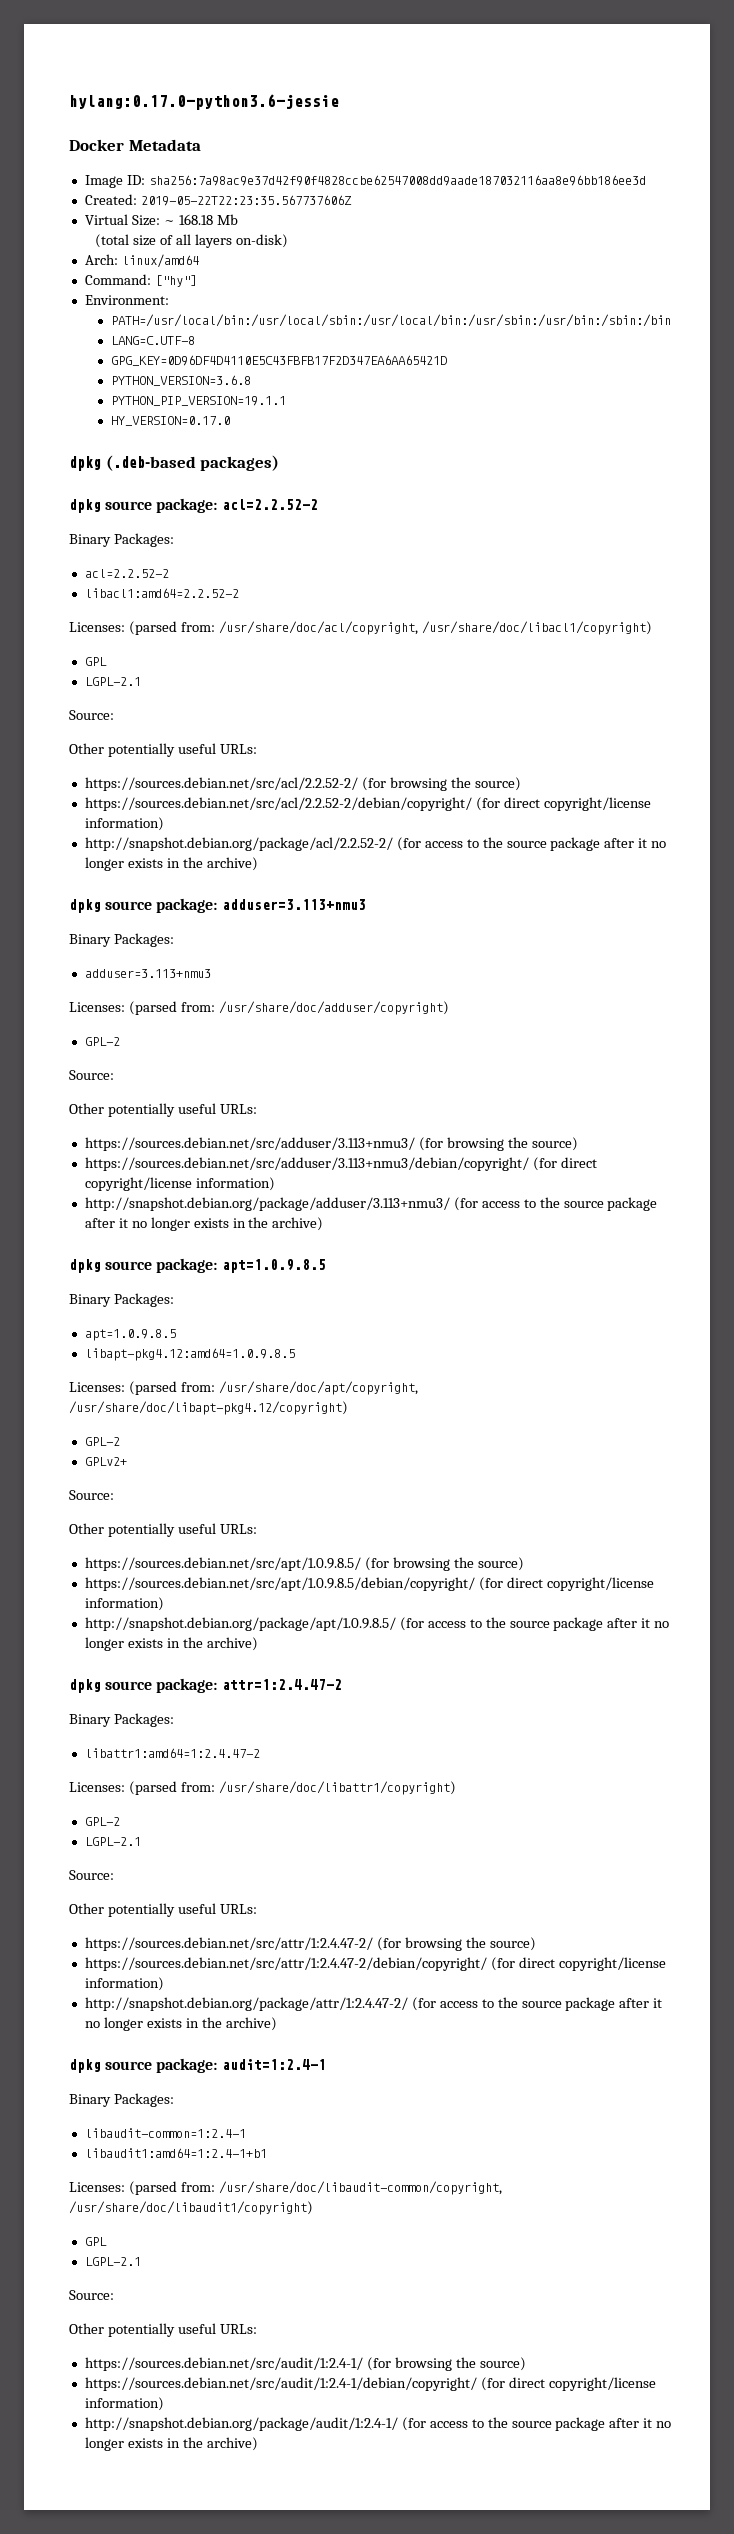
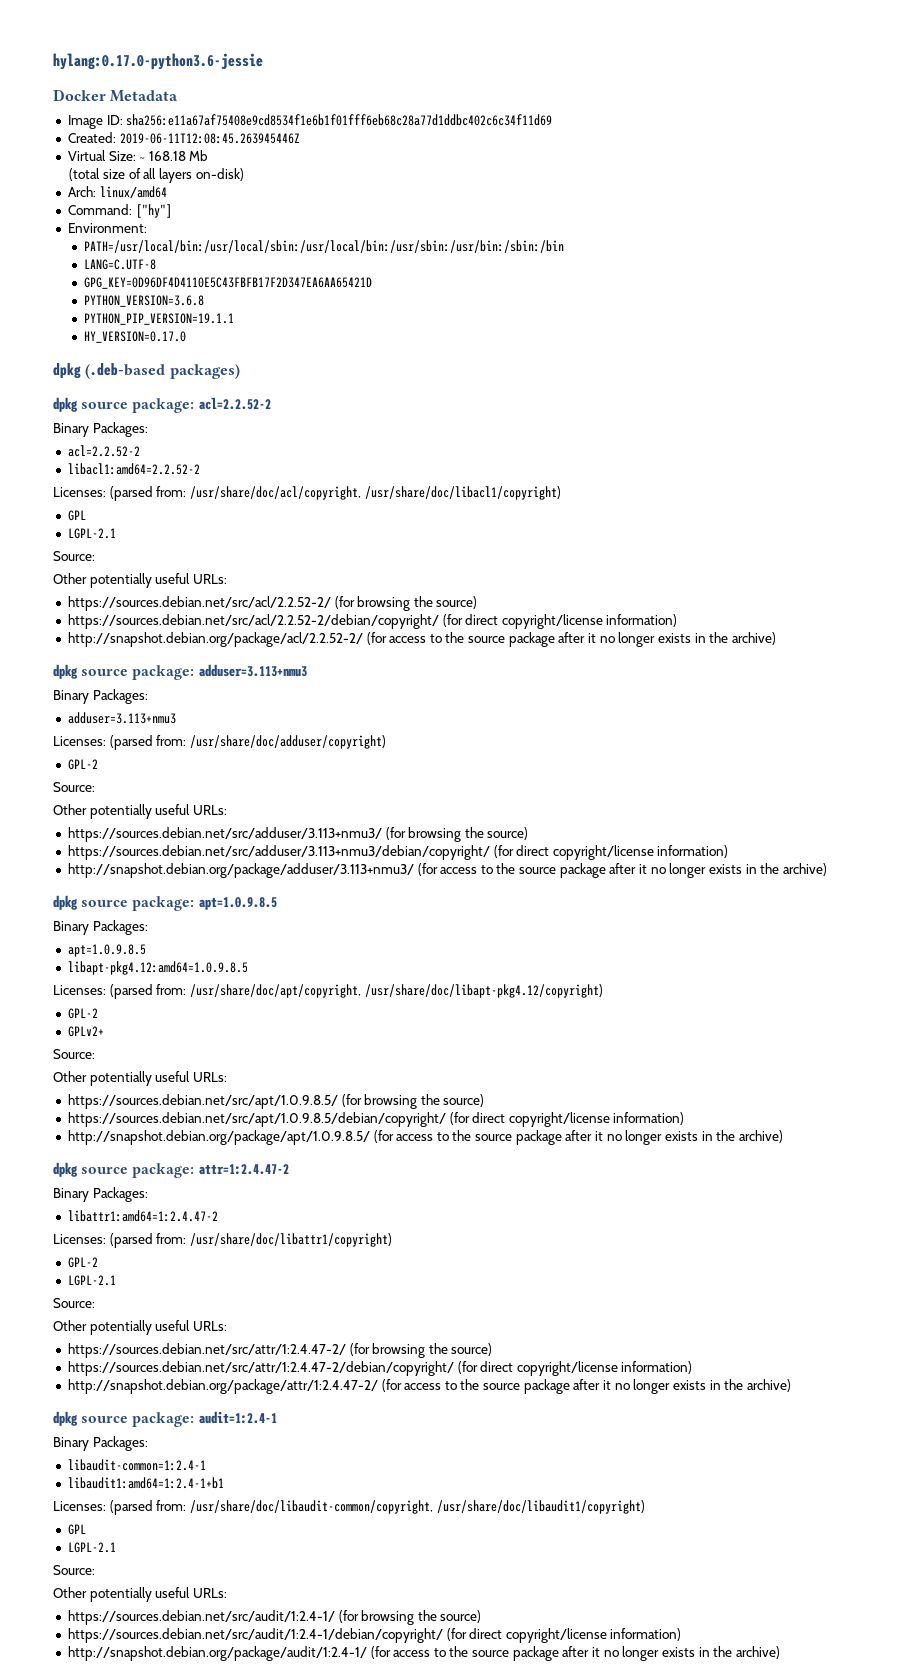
- Image ID: sha256:7a98ac9e37d42f90f4828ccbe62547008dd9aade187032116aa8e96bb186ee3d
+ Image ID: sha256:e11a67af75408e9cd8534f1e6b1f01fff6eb68c28a77d1ddbc402c6c34f11d69
- Created: 2019-05-22T22:23:35.567737606Z
+ Created: 2019-06-11T12:08:45.263945446Z

